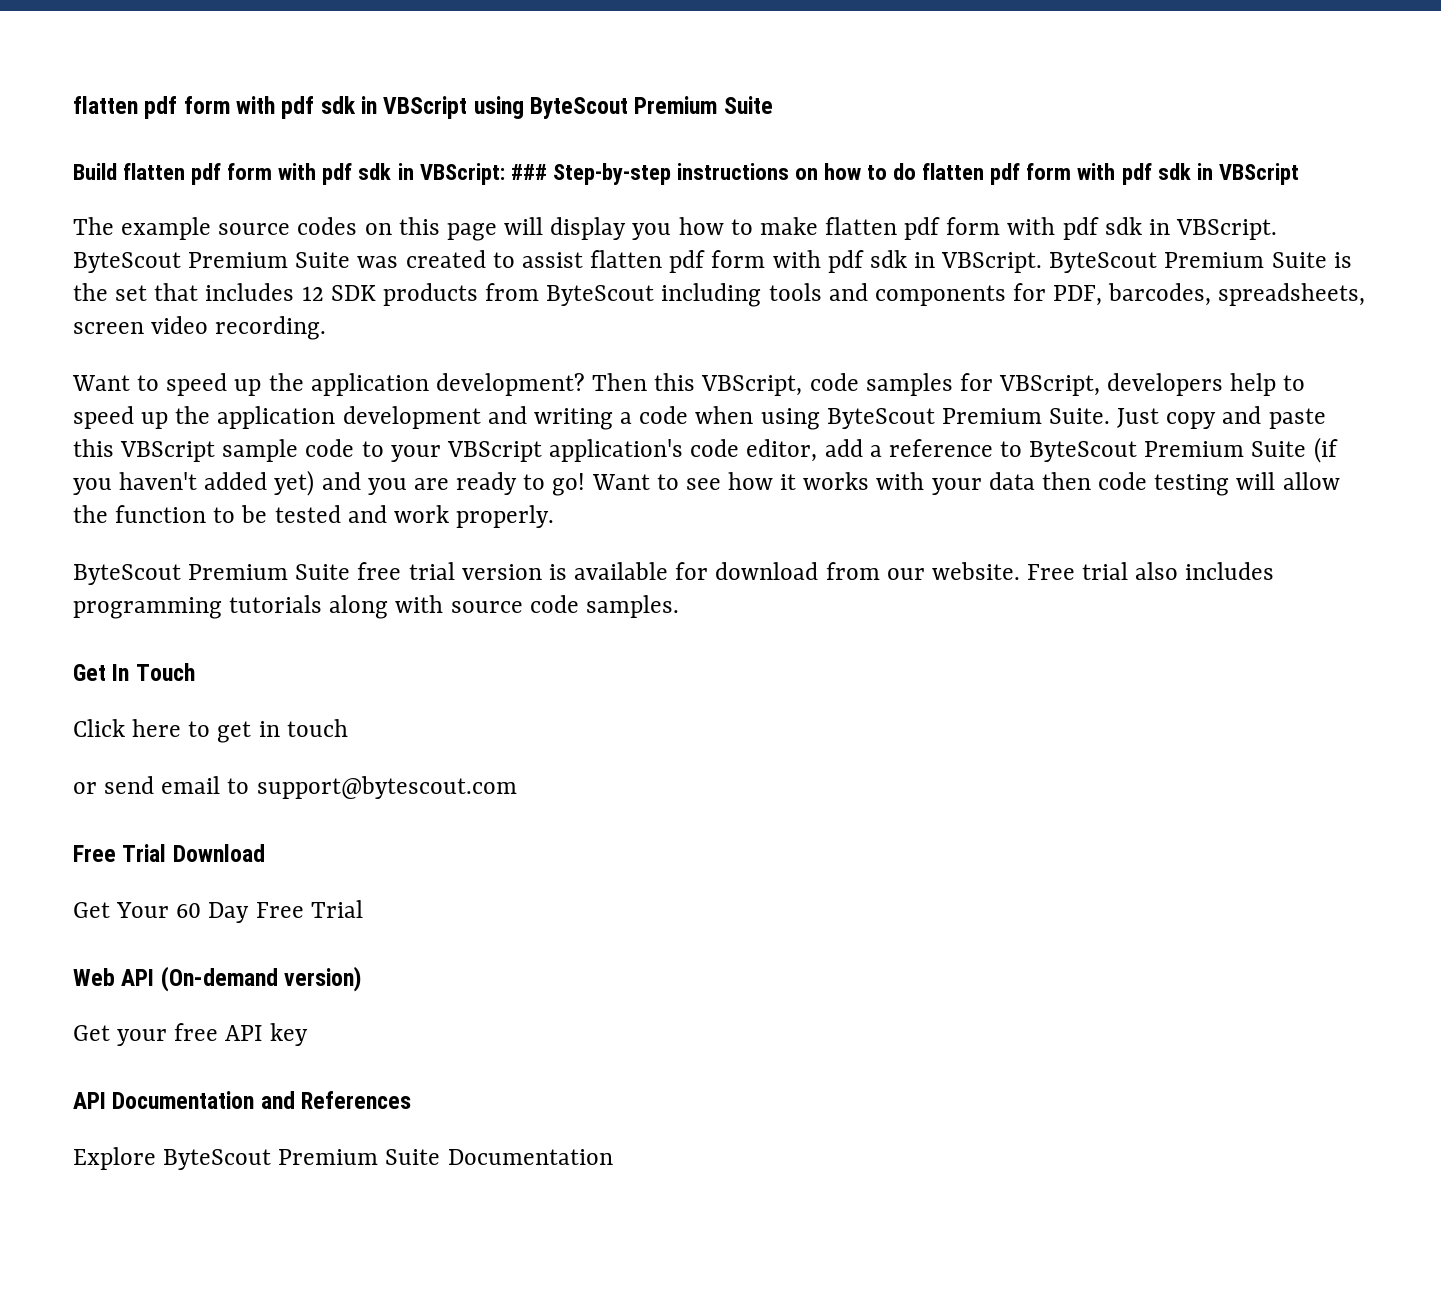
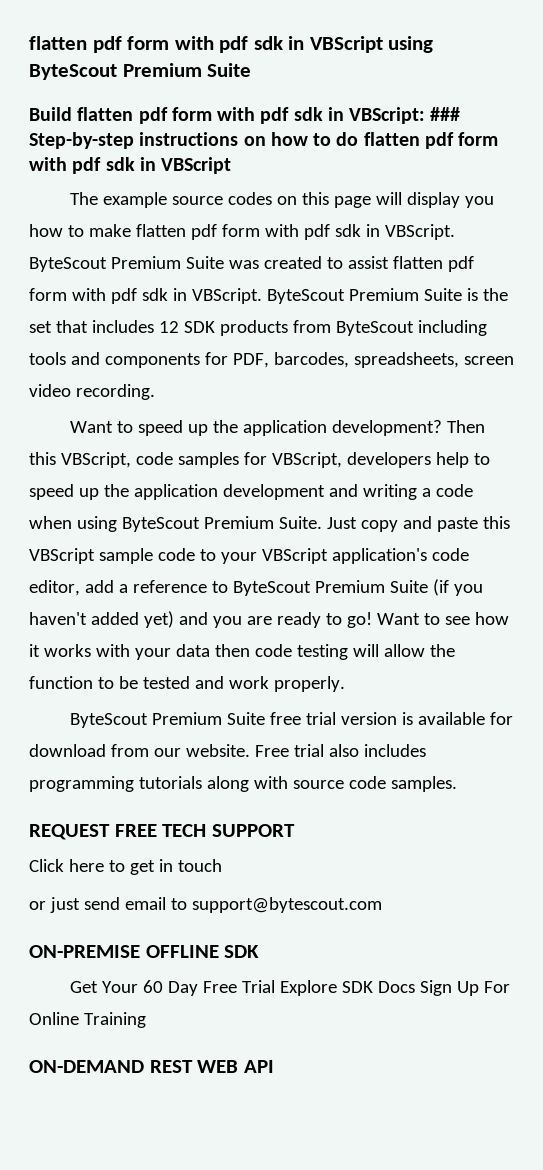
- Get In Touch
+ REQUEST FREE TECH SUPPORT
- or send email to support@bytescout.com
+ or just send email to support@bytescout.com
- Free Trial Download
+ ON-PREMISE OFFLINE SDK
- Get Your 60 Day Free Trial
- Web API (On-demand version)
- Get your free API key
- API Documentation and References
- Explore ByteScout Premium Suite Documentation
+ Get Your 60 Day Free Trial Explore SDK Docs Sign Up For Online Training
+ ON-DEMAND REST WEB API

